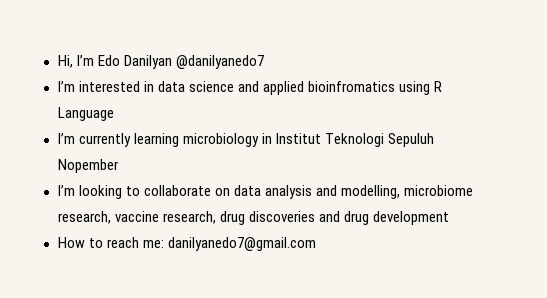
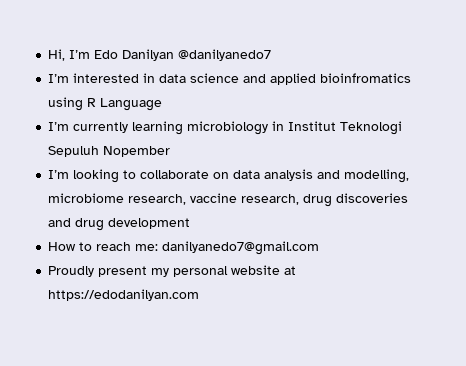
+ Proudly present my personal website at https://edodanilyan.com

